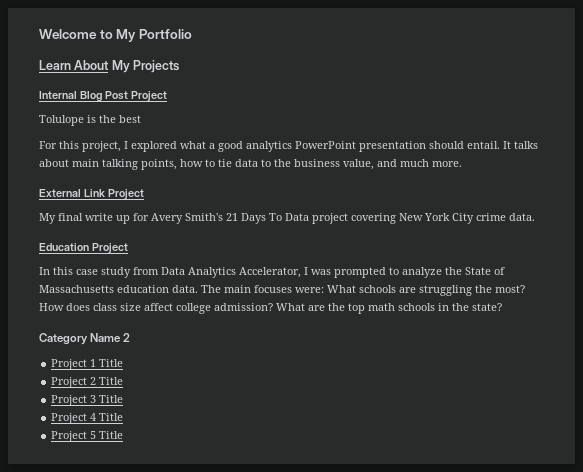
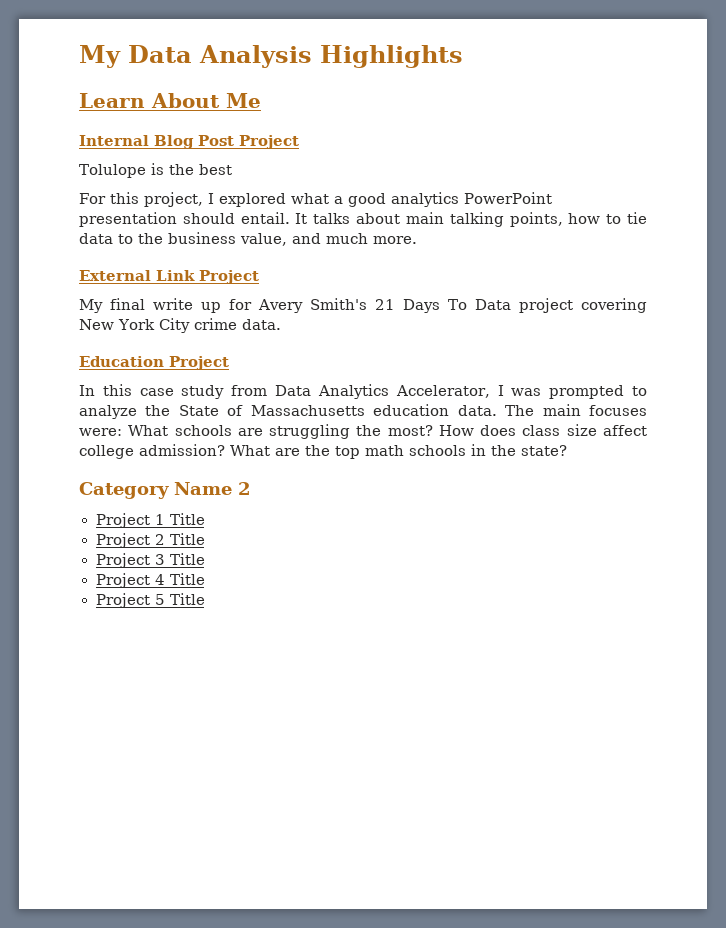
- Welcome to My Portfolio
+ My Data Analysis Highlights
- Learn About My Projects
+ Learn About Me

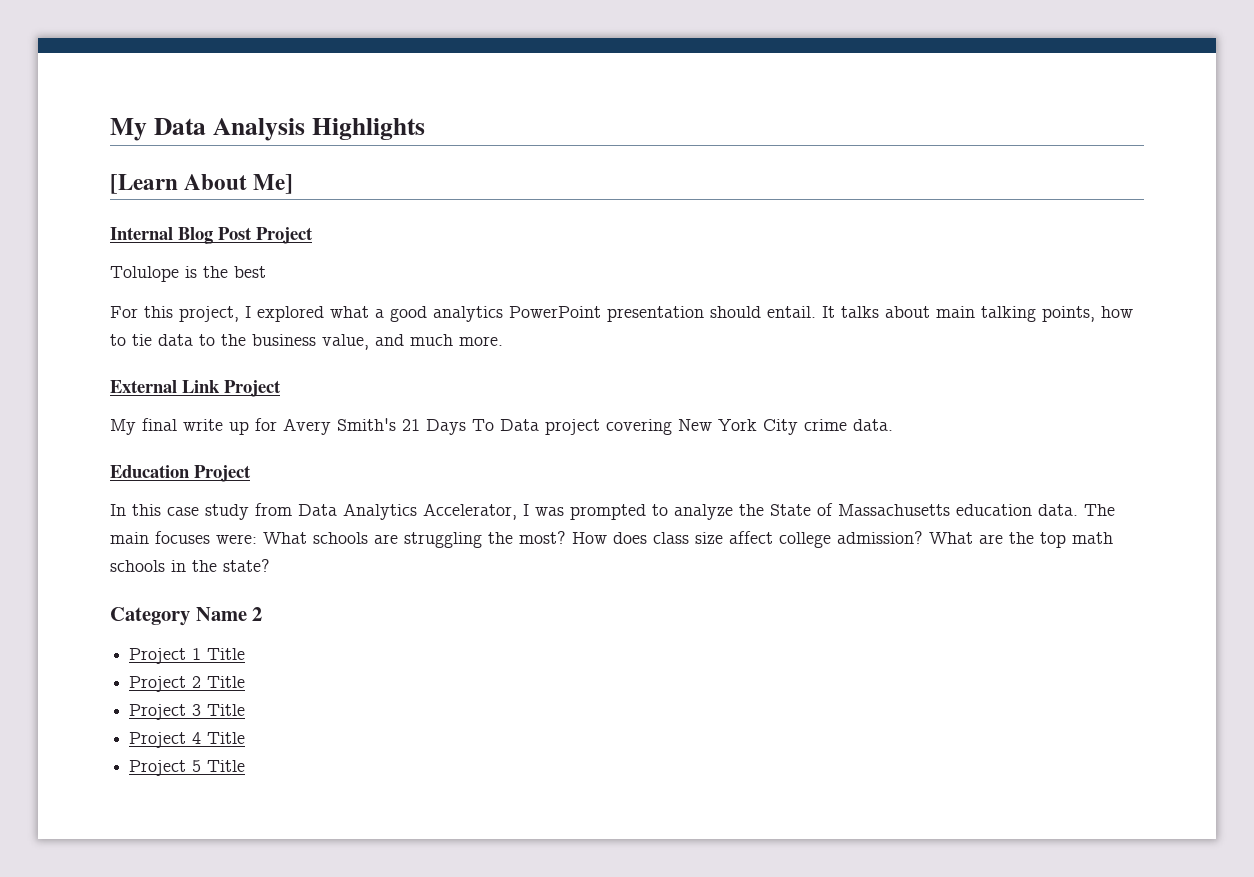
- Learn About Me
+ [Learn About Me]

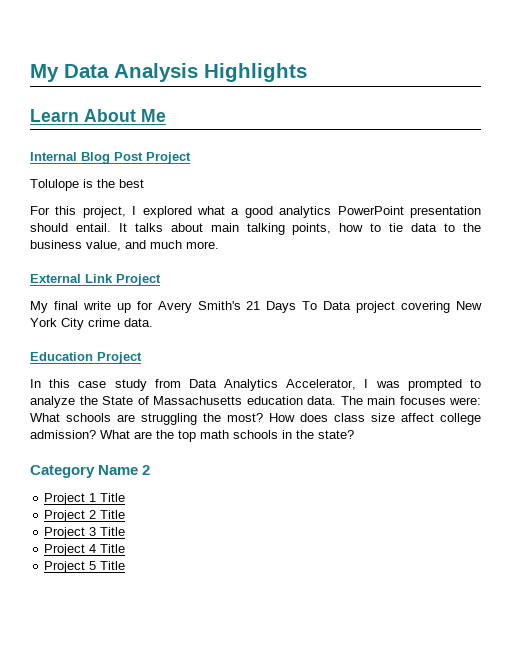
- [Learn About Me]
+ Learn About Me

